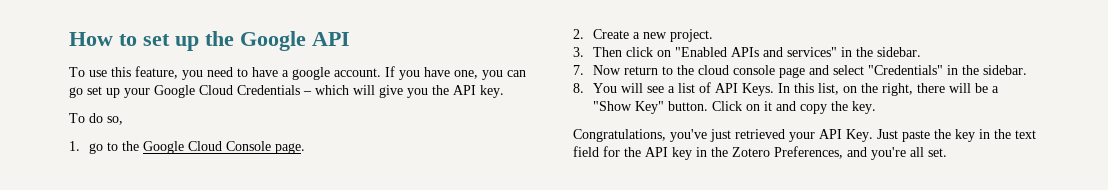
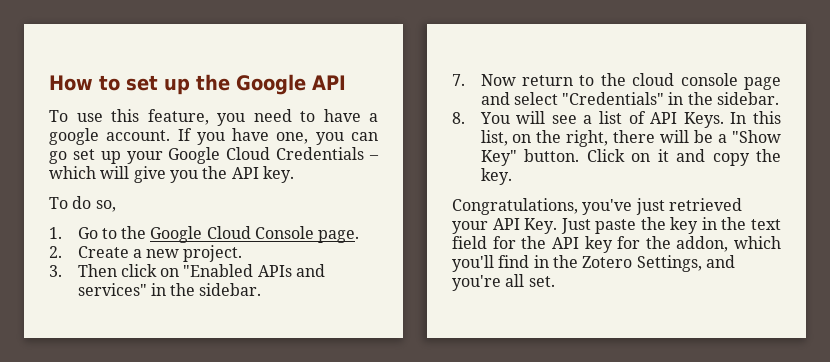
- 1. go to the Google Cloud Console page.
+ 1. Go to the Google Cloud Console page.
- Congratulations, you've just retrieved your API Key. Just paste the key in the text field for the API key in the Zotero Preferences, and you're all set.
+ Congratulations, you've just retrieved your API Key. Just paste the key in the text field for the API key for the addon, which you'll find in the Zotero Settings, and you're all set.

